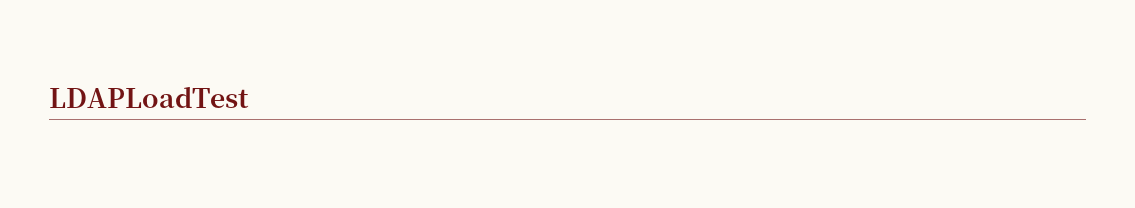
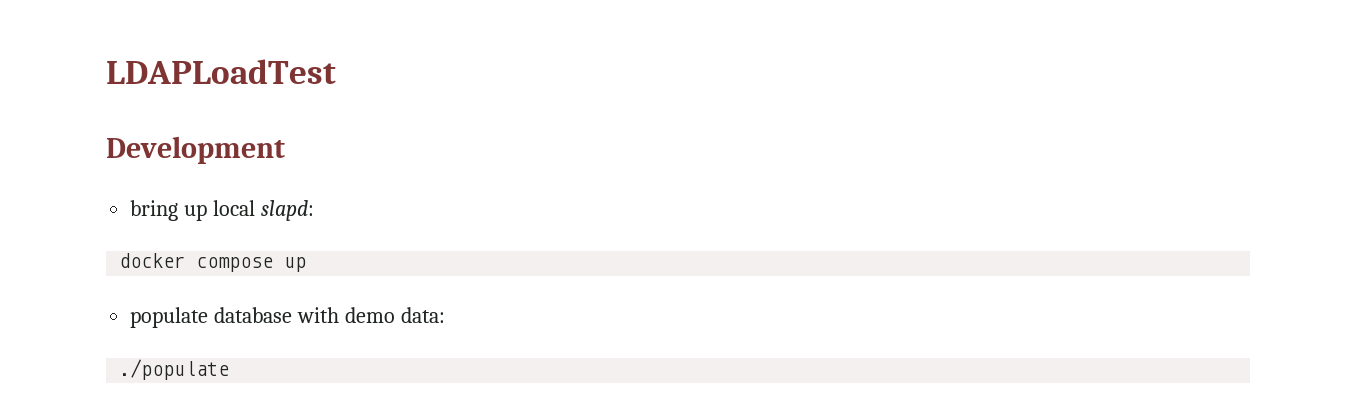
+ Development
+ bring up local slapd:
+ docker compose up
+ populate database with demo data:
+ ./populate

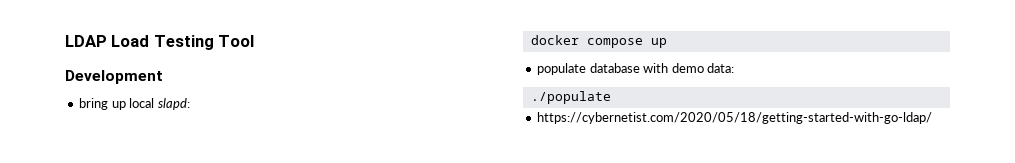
- LDAPLoadTest
+ LDAP Load Testing Tool
+ https://cybernetist.com/2020/05/18/getting-started-with-go-ldap/

